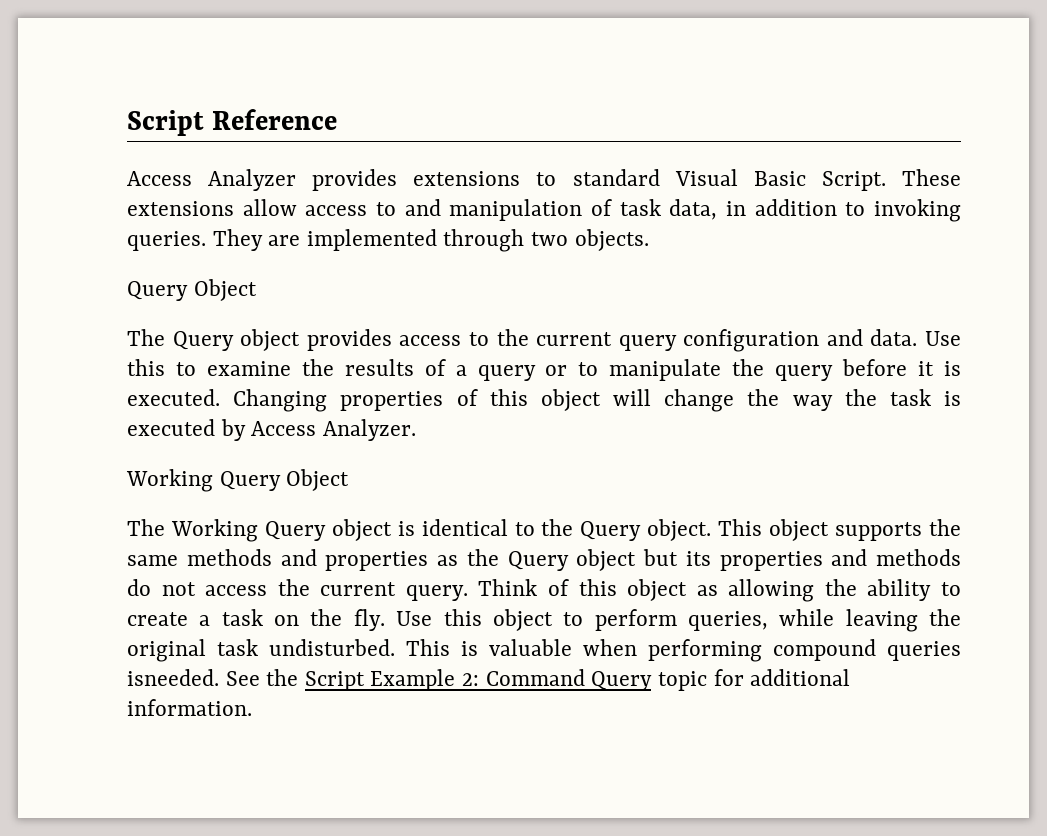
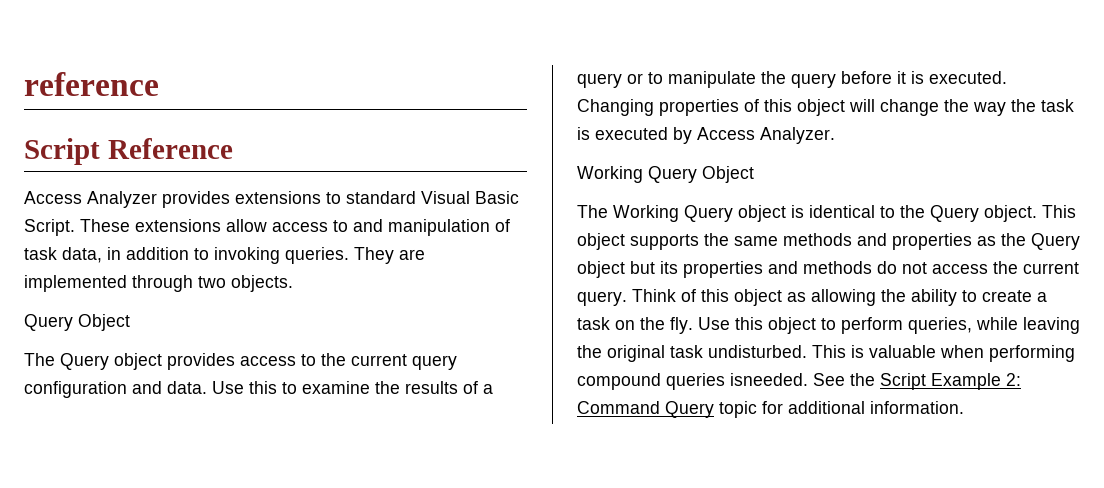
+ reference

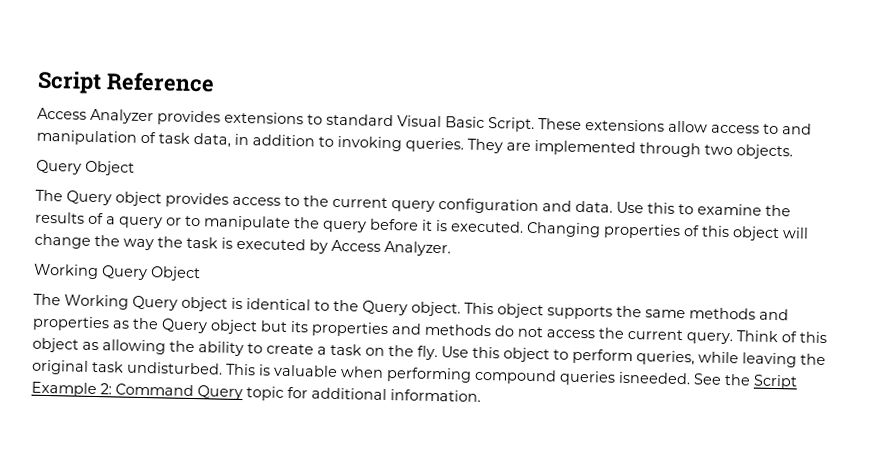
- reference

